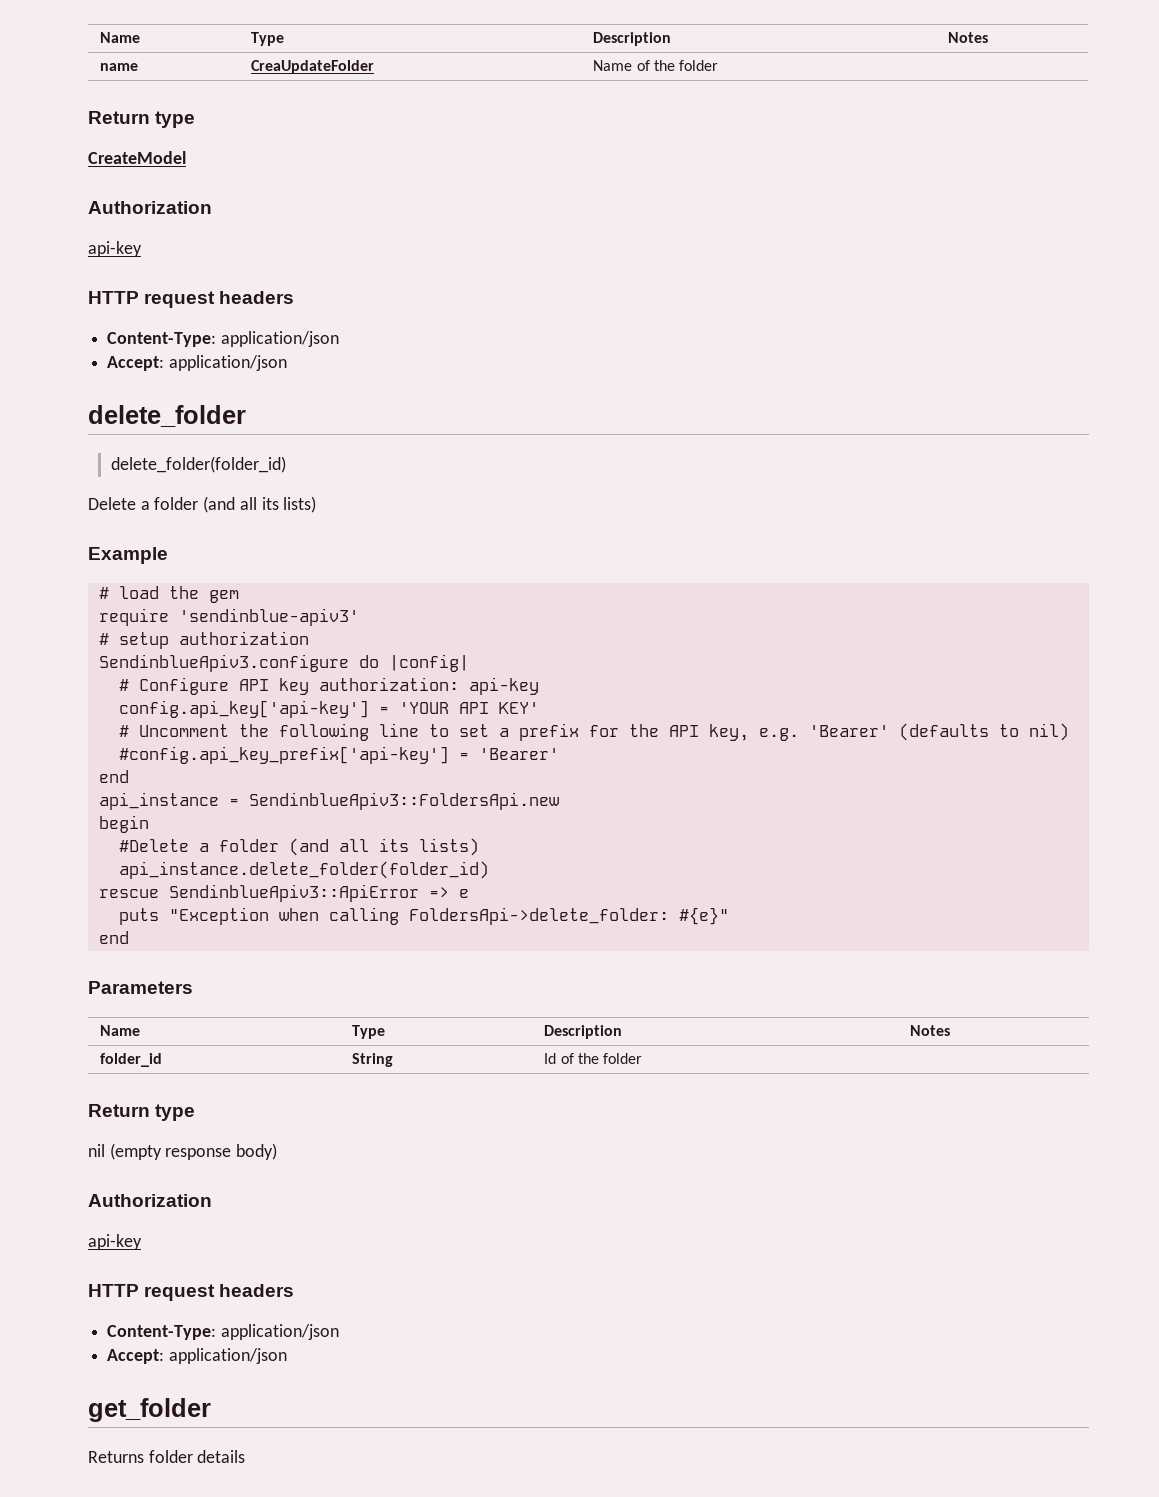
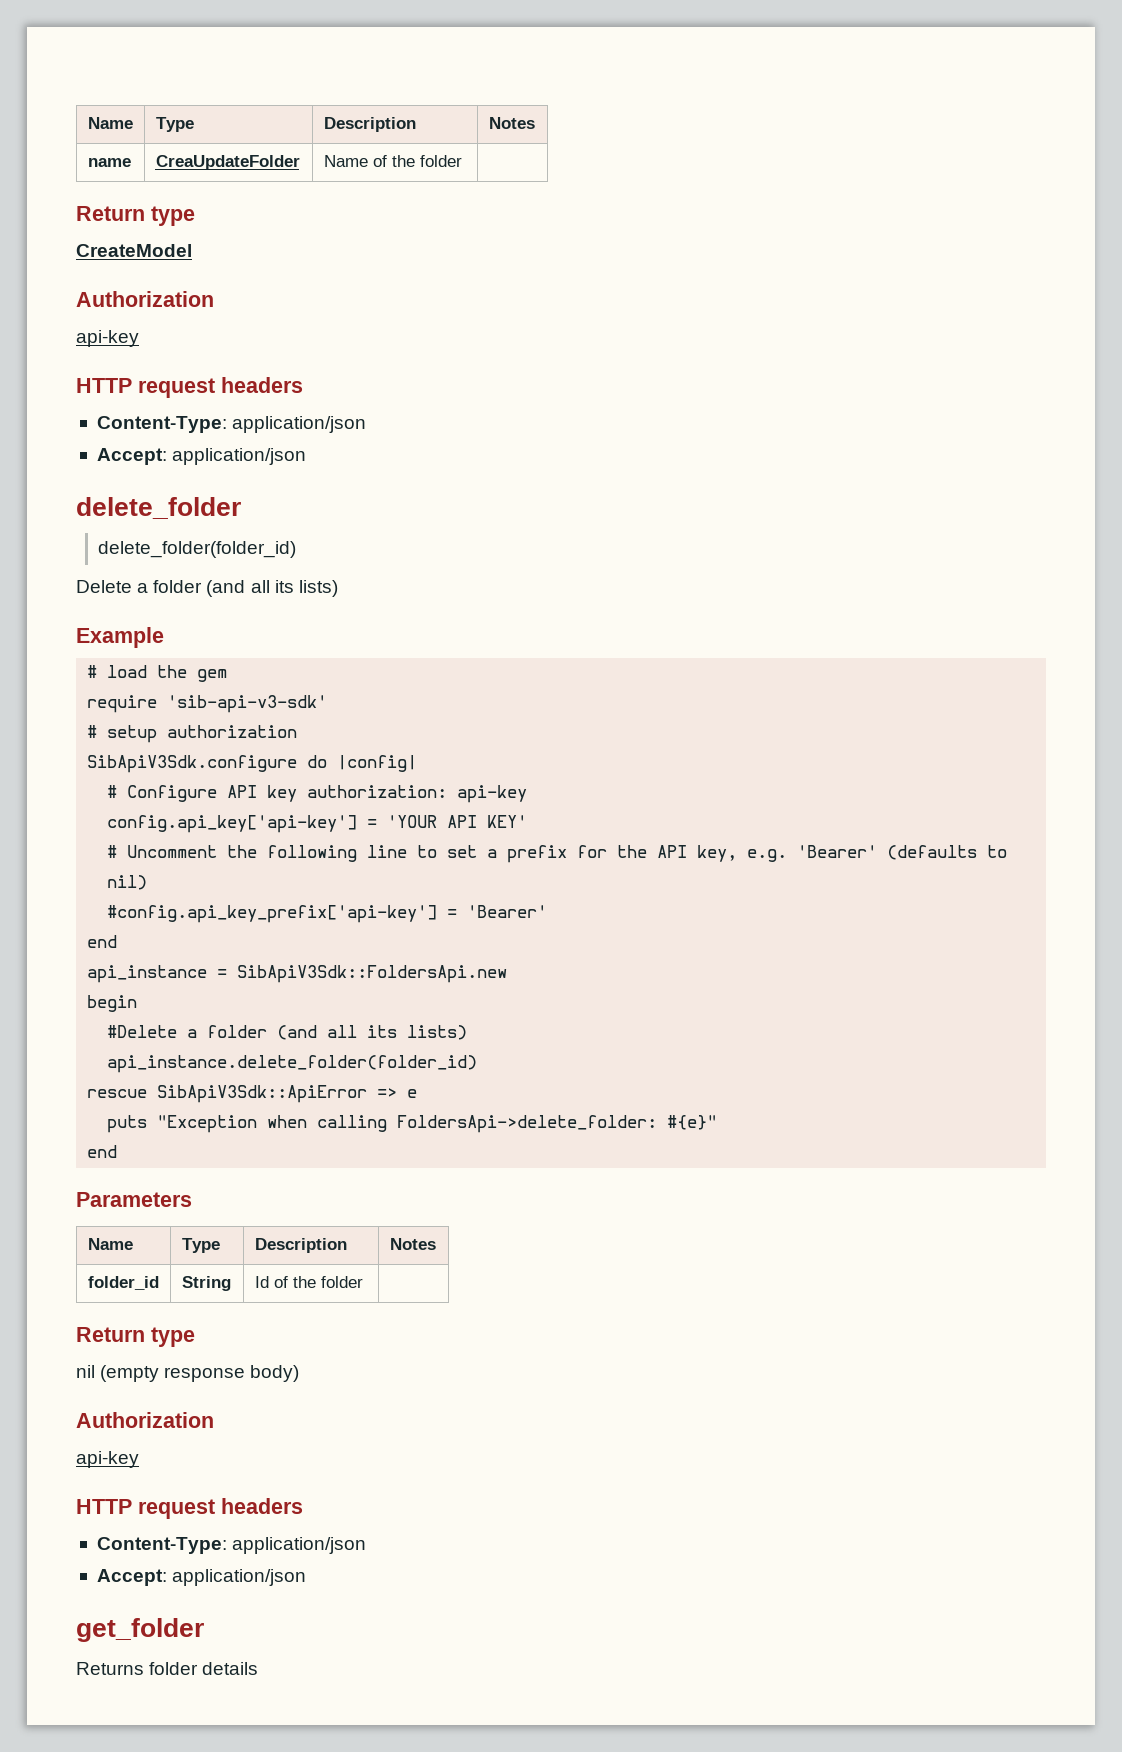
- require 'sendinblue-apiv3'
+ require 'sib-api-v3-sdk'
- SendinblueApiv3.configure do |config|
+ SibApiV3Sdk.configure do |config|
- api_instance = SendinblueApiv3::FoldersApi.new
+ api_instance = SibApiV3Sdk::FoldersApi.new
- rescue SendinblueApiv3::ApiError => e
+ rescue SibApiV3Sdk::ApiError => e

